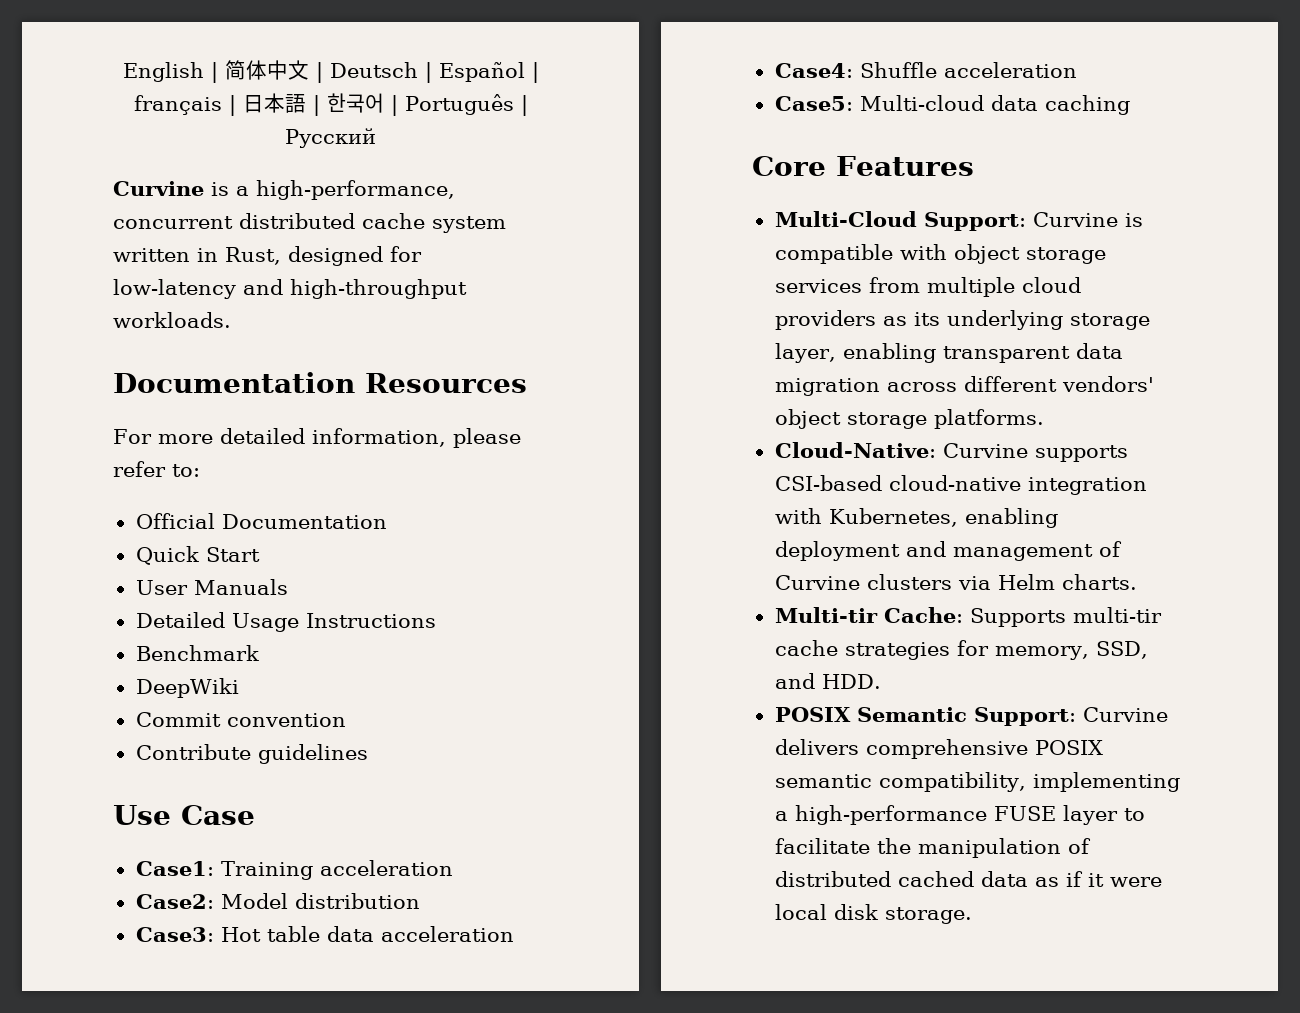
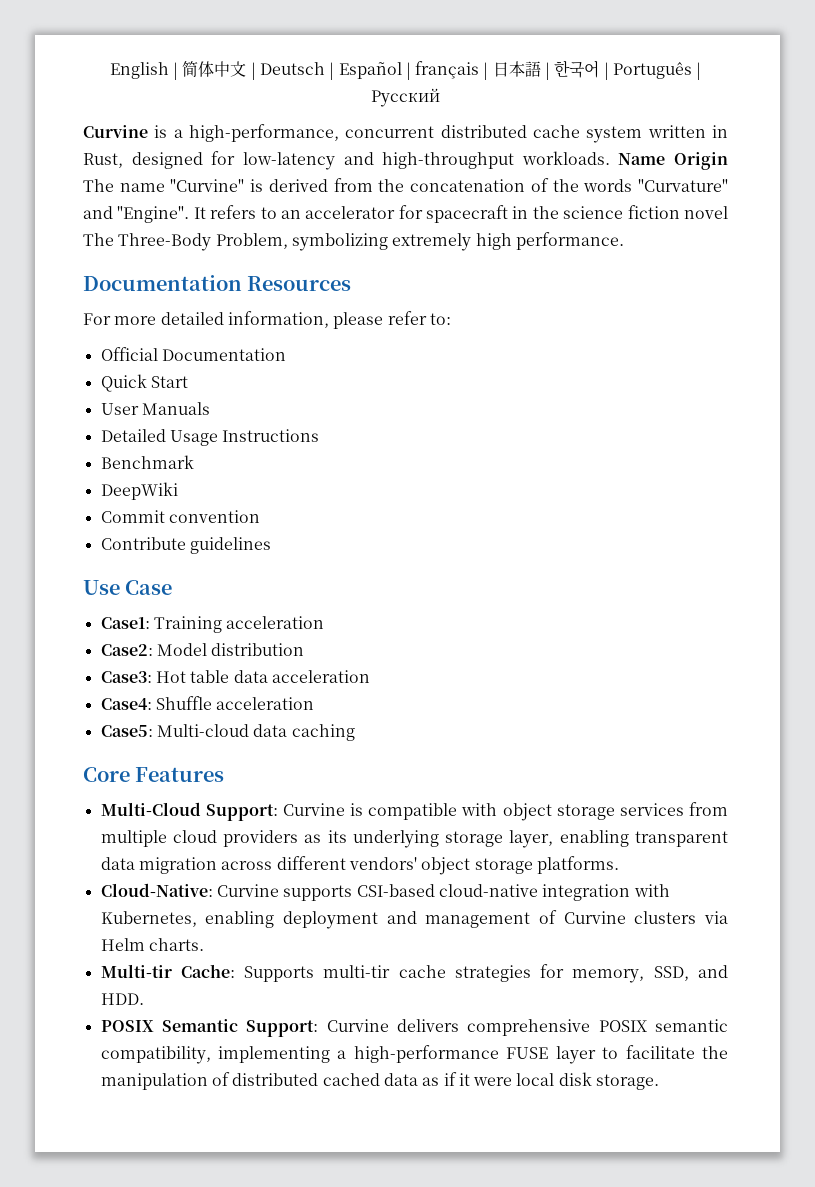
+ Name Origin The name "Curvine" is derived from the concatenation of the words "Curvature" and "Engine". It refers to an accelerator for spacecraft in the science fiction novel The Three-Body Problem, symbolizing extremely high performance.

